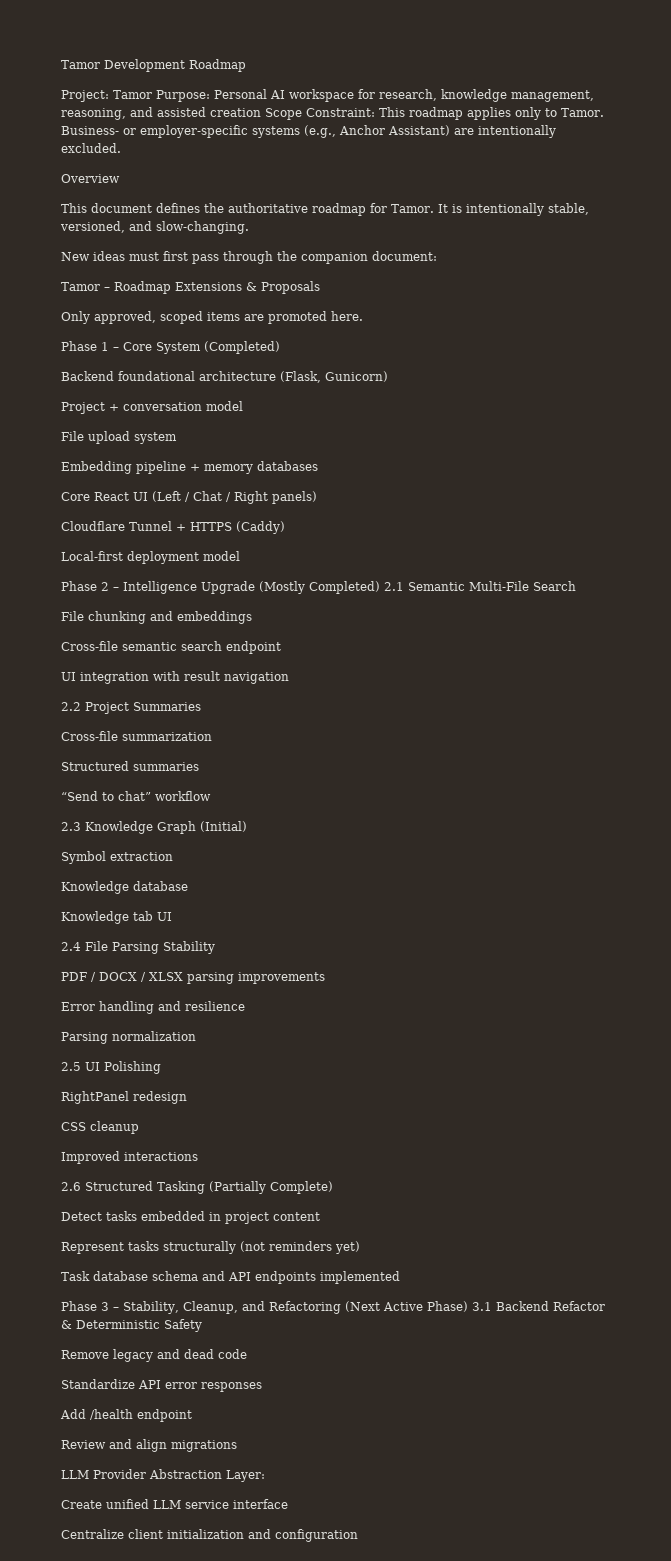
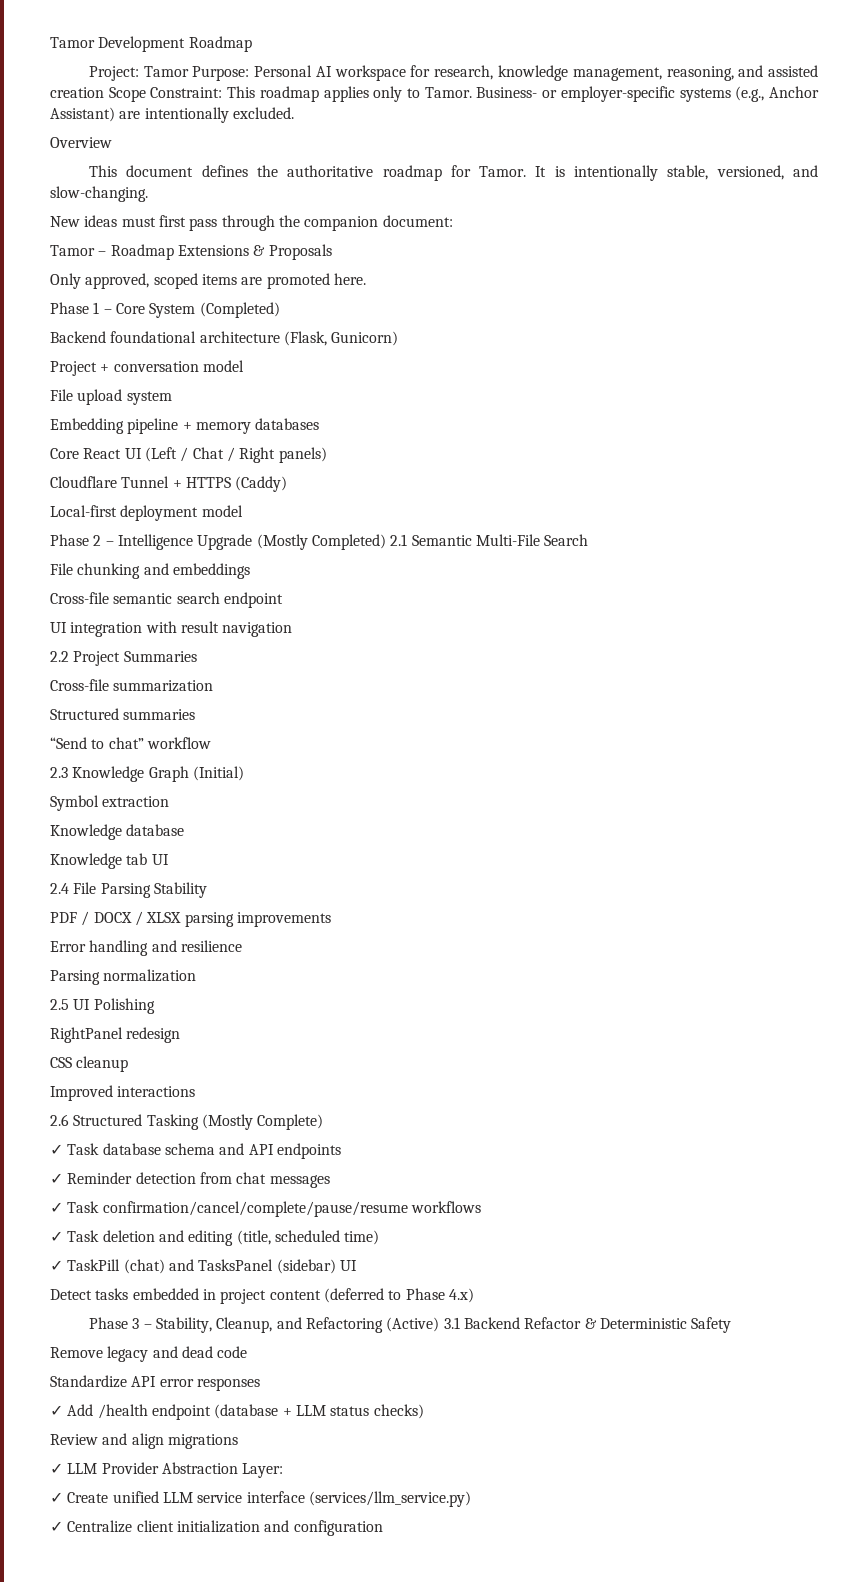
- 2.6 Structured Tasking (Partially Complete)
+ 2.6 Structured Tasking (Mostly Complete)
+ ✓ Task database schema and API endpoints
+ ✓ Reminder detection from chat messages
+ ✓ Task confirmation/cancel/complete/pause/resume workflows
+ ✓ Task deletion and editing (title, scheduled time)
+ ✓ TaskPill (chat) and TasksPanel (sidebar) UI
- Detect tasks embedded in project content
- Represent tasks structurally (not reminders yet)
- Task database schema and API endpoints implemented
+ Detect tasks embedded in project content (deferred to Phase 4.x)
- Phase 3 – Stability, Cleanup, and Refactoring (Next Active Phase) 3.1 Backend Refactor & Deterministic Safety
+ Phase 3 – Stability, Cleanup, and Refactoring (Active) 3.1 Backend Refactor & Deterministic Safety
- Add /health endpoint
+ ✓ Add /health endpoint (database + LLM status checks)
- LLM Provider Abstraction Layer:
+ ✓ LLM Provider Abstraction Layer:
- Create unified LLM service interface
- Centralize client initialization and configuration
+ ✓ Create unified LLM service interface (services/llm_service.py)
+ ✓ Centralize client initialization and configuration

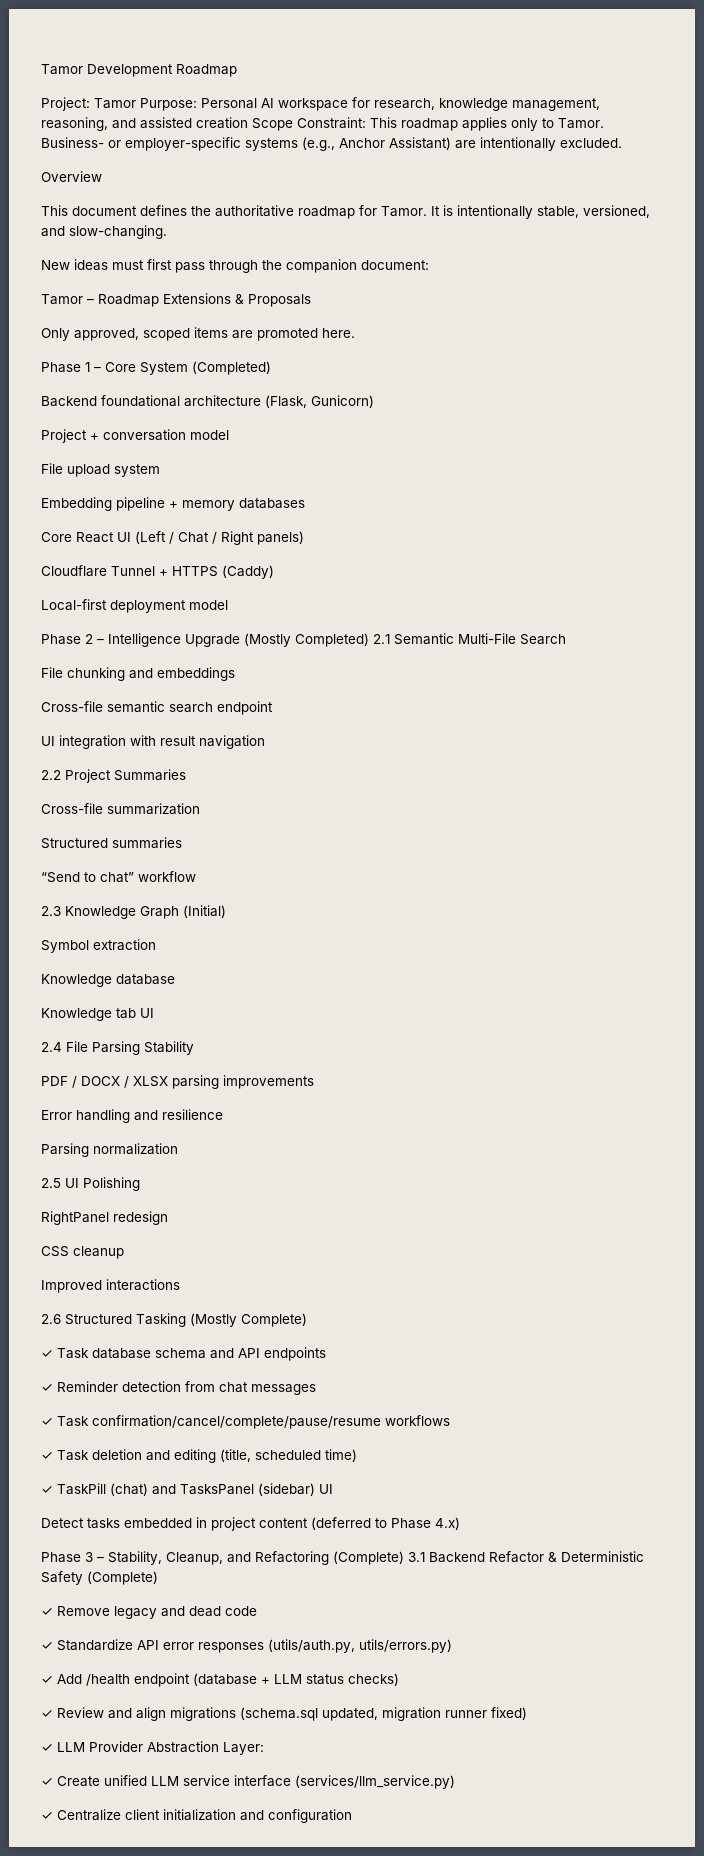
- Phase 3 – Stability, Cleanup, and Refactoring (Active) 3.1 Backend Refactor & Deterministic Safety
- Remove legacy and dead code
+ Phase 3 – Stability, Cleanup, and Refactoring (Complete) 3.1 Backend Refactor & Deterministic Safety (Complete)
+ ✓ Remove legacy and dead code
- Standardize API error responses
+ ✓ Standardize API error responses (utils/auth.py, utils/errors.py)
- Review and align migrations
+ ✓ Review and align migrations (schema.sql updated, migration runner fixed)

